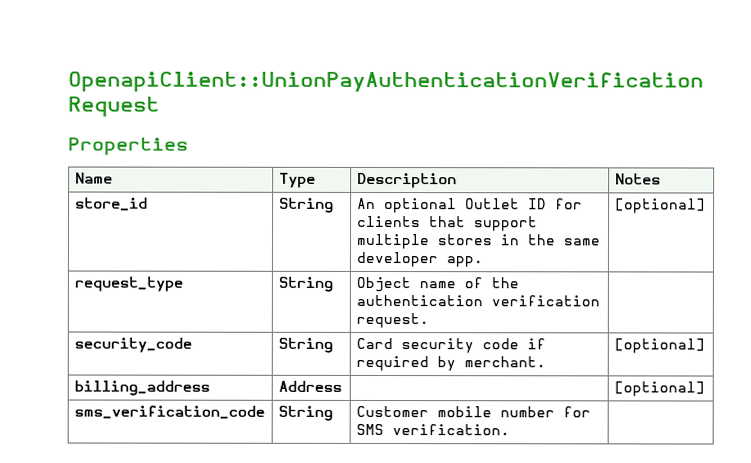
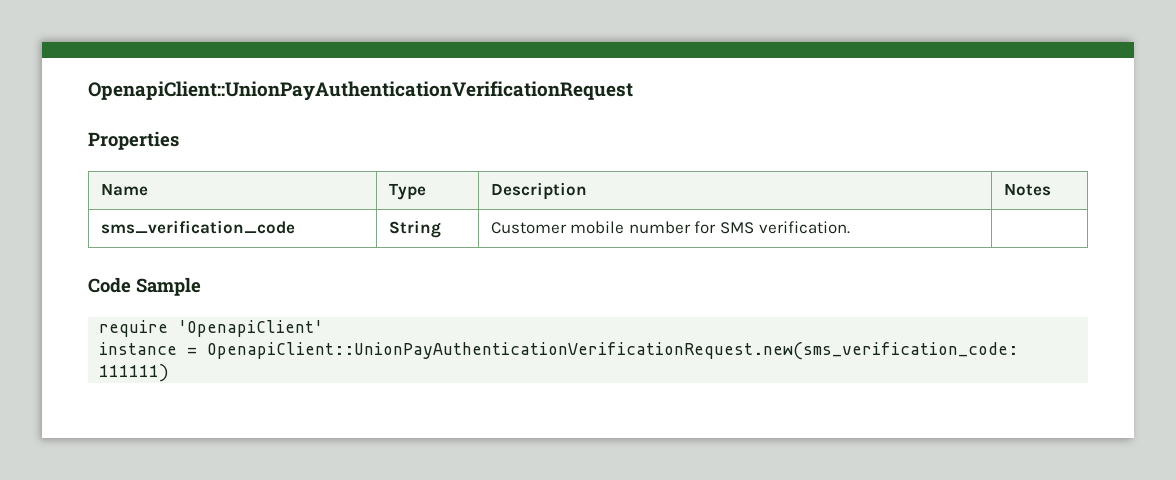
- store_id | String | An optional Outlet ID for clients that support multiple stores in the same developer app. | [optional]
- request_type | String | Object name of the authentication verification request. |
- security_code | String | Card security code if required by merchant. | [optional]
- billing_address | Address | | [optional]
+ Code Sample
+ require 'OpenapiClient'
+ instance = OpenapiClient::UnionPayAuthenticationVerificationRequest.new(sms_verification_code: 111111)

